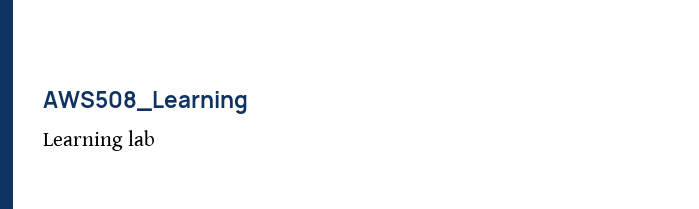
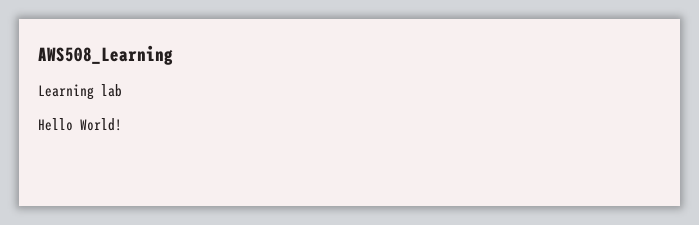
+ Hello World!

